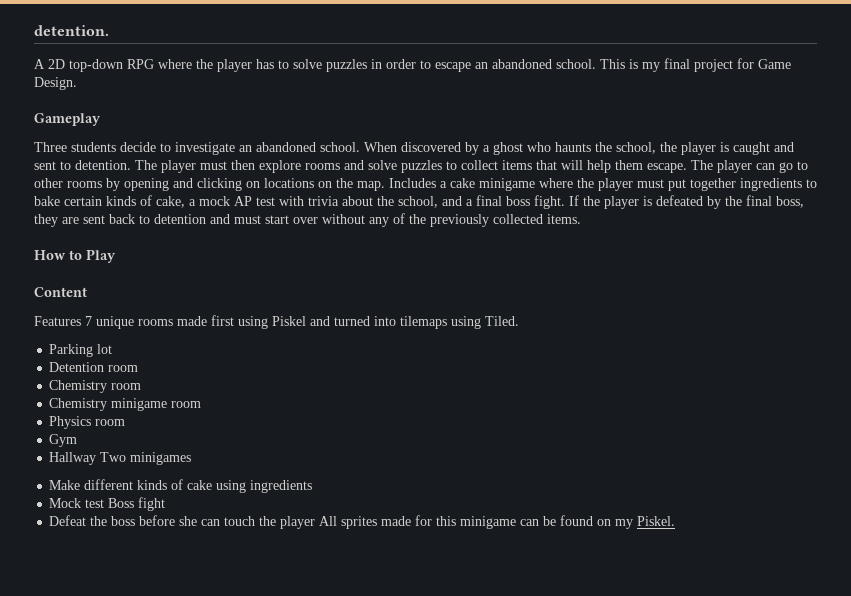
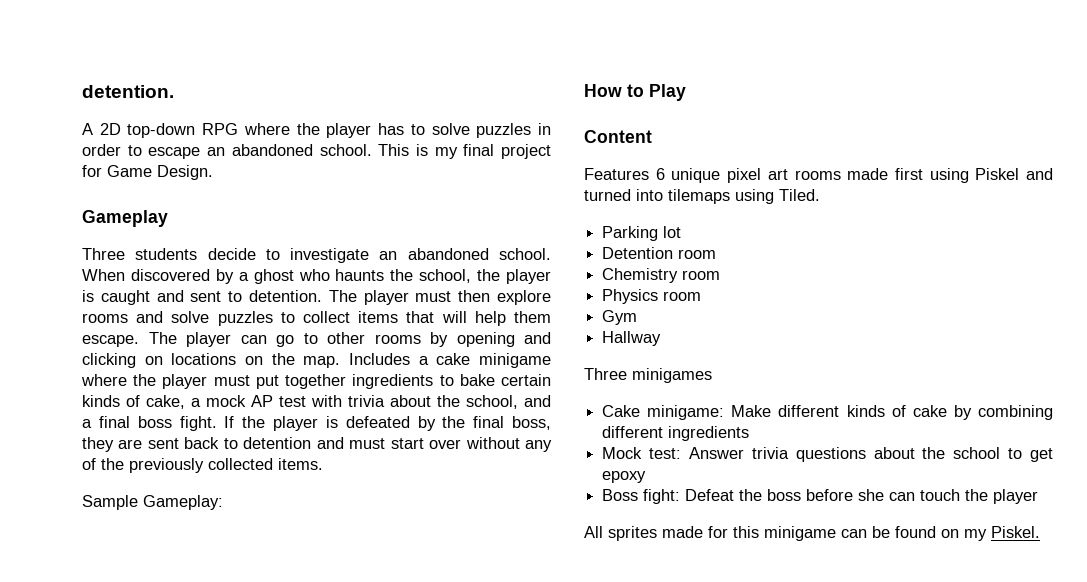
+ Sample Gameplay:
- Features 7 unique rooms made first using Piskel and turned into tilemaps using Tiled.
+ Features 6 unique pixel art rooms made first using Piskel and turned into tilemaps using Tiled.
- Chemistry minigame room
- Hallway Two minigames
+ Hallway
+ Three minigames
- Make different kinds of cake using ingredients
+ Cake minigame: Make different kinds of cake by combining different ingredients
- Mock test Boss fight
- Defeat the boss before she can touch the player All sprites made for this minigame can be found on my Piskel.
+ Mock test: Answer trivia questions about the school to get epoxy
+ Boss fight: Defeat the boss before she can touch the player
+ All sprites made for this minigame can be found on my Piskel.

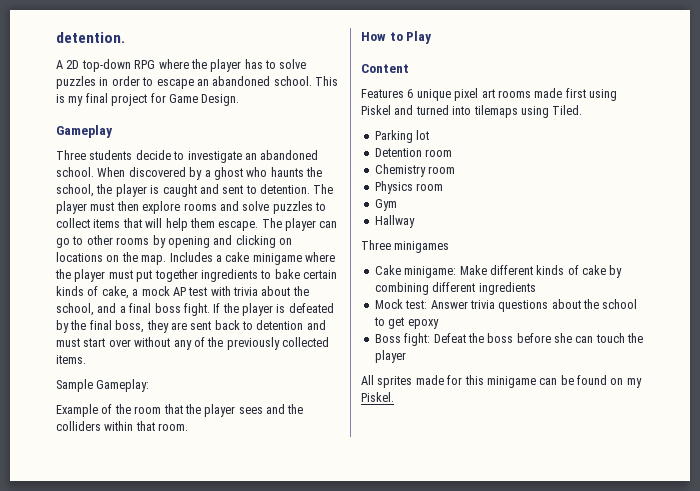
+ Example of the room that the player sees and the colliders within that room.

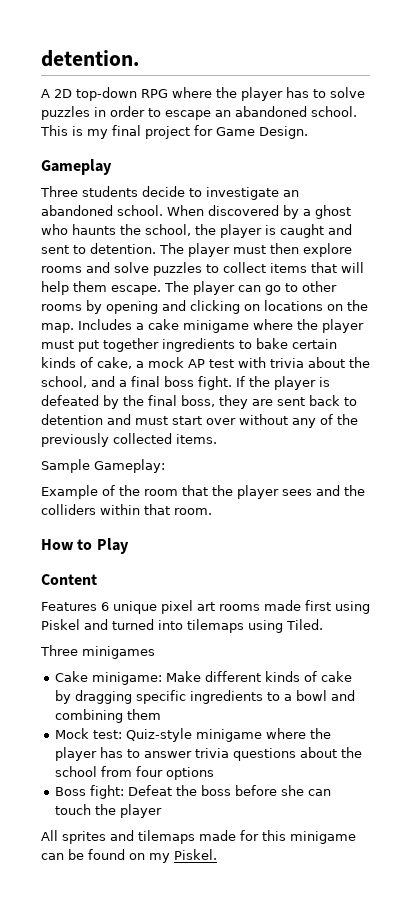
- Parking lot
- Detention room
- Chemistry room
- Physics room
- Gym
- Hallway
- Cake minigame: Make different kinds of cake by combining different ingredients
- Mock test: Answer trivia questions about the school to get epoxy
+ Cake minigame: Make different kinds of cake by dragging specific ingredients to a bowl and combining them
+ Mock test: Quiz-style minigame where the player has to answer trivia questions about the school from four options
- All sprites made for this minigame can be found on my Piskel.
+ All sprites and tilemaps made for this minigame can be found on my Piskel.

